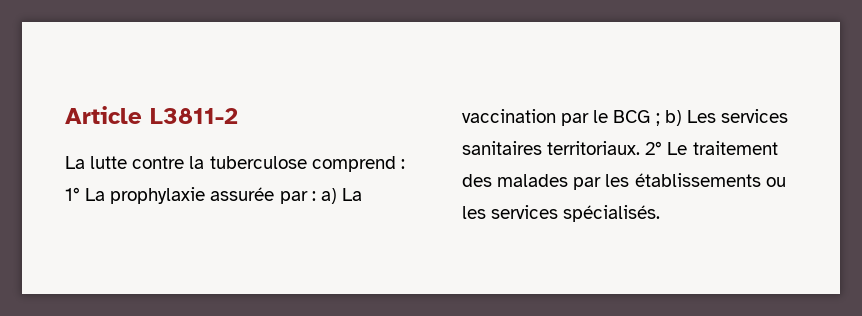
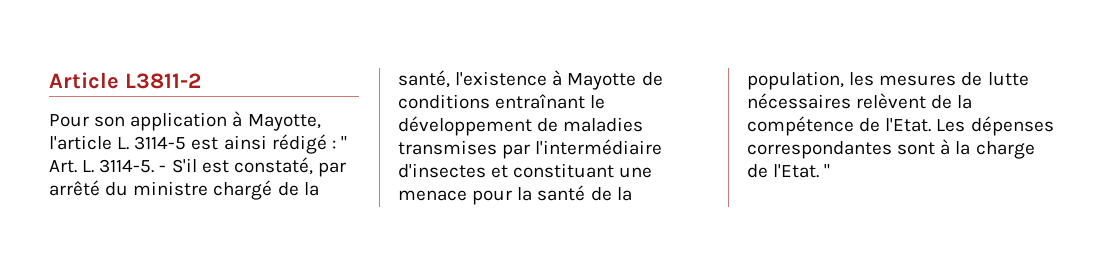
- La lutte contre la tuberculose comprend : 1° La prophylaxie assurée par : a) La vaccination par le BCG ; b) Les services sanitaires territoriaux. 2° Le traitement des malades par les établissements ou les services spécialisés.
+ Pour son application à Mayotte, l'article L. 3114-5 est ainsi rédigé : " Art. L. 3114-5. - S'il est constaté, par arrêté du ministre chargé de la santé, l'existence à Mayotte de conditions entraînant le développement de maladies transmises par l'intermédiaire d'insectes et constituant une menace pour la santé de la population, les mesures de lutte nécessaires relèvent de la compétence de l'Etat. Les dépenses correspondantes sont à la charge de l'Etat. "

